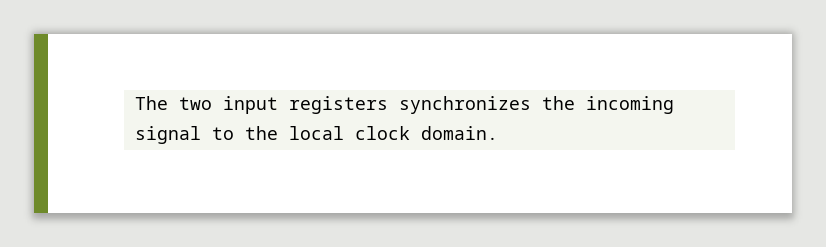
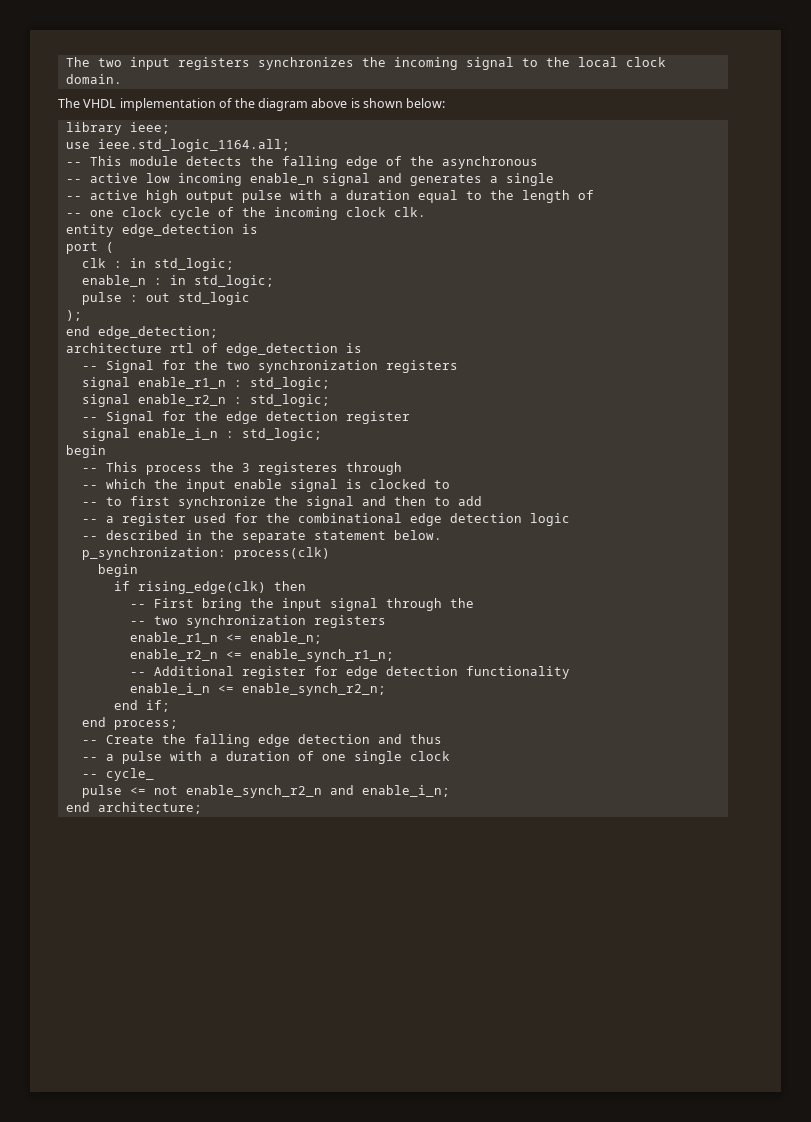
+ The VHDL implementation of the diagram above is shown below:
+ library ieee;
+ use ieee.std_logic_1164.all;
+ -- This module detects the falling edge of the asynchronous
+ -- active low incoming enable_n signal and generates a single
+ -- active high output pulse with a duration equal to the length of
+ -- one clock cycle of the incoming clock clk.
+ entity edge_detection is
+ port (
+ clk : in std_logic;
+ enable_n : in std_logic;
+ pulse : out std_logic
+ );
+ end edge_detection;
+ architecture rtl of edge_detection is
+ -- Signal for the two synchronization registers
+ signal enable_r1_n : std_logic;
+ signal enable_r2_n : std_logic;
+ -- Signal for the edge detection register
+ signal enable_i_n : std_logic;
+ begin
+ -- This process the 3 registeres through
+ -- which the input enable signal is clocked to
+ -- to first synchronize the signal and then to add
+ -- a register used for the combinational edge detection logic
+ -- described in the separate statement below.
+ p_synchronization: process(clk)
+ begin
+ if rising_edge(clk) then
+ -- First bring the input signal through the
+ -- two synchronization registers
+ enable_r1_n <= enable_n;
+ enable_r2_n <= enable_synch_r1_n;
+ -- Additional register for edge detection functionality
+ enable_i_n <= enable_synch_r2_n;
+ end if;
+ end process;
+ -- Create the falling edge detection and thus
+ -- a pulse with a duration of one single clock
+ -- cycle_
+ pulse <= not enable_synch_r2_n and enable_i_n;
+ end architecture;

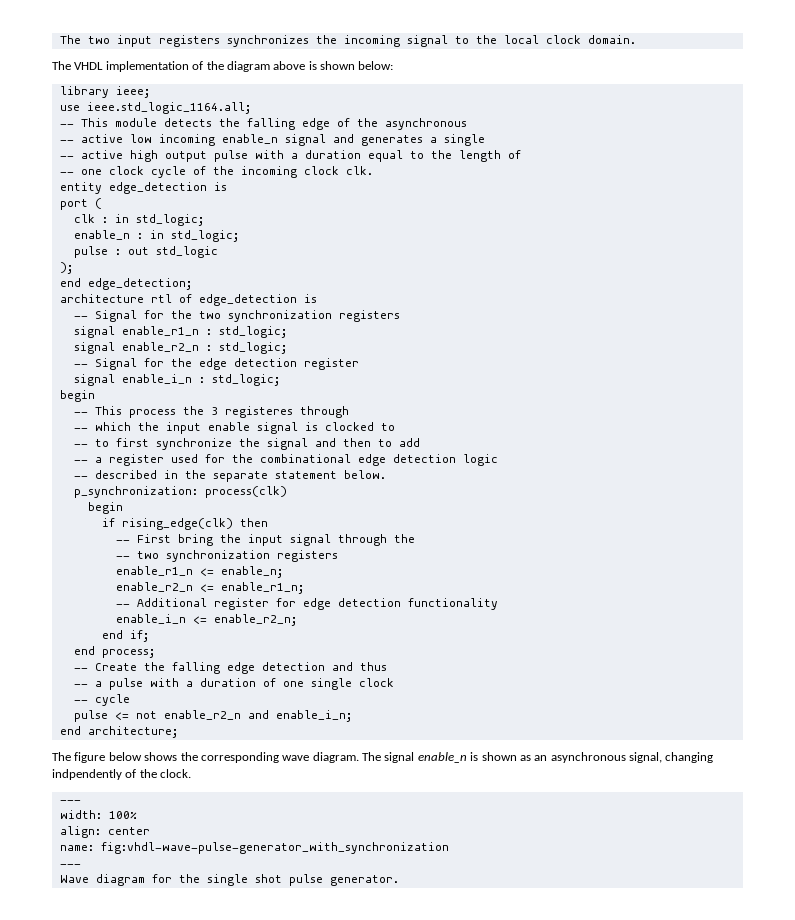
- enable_r2_n <= enable_synch_r1_n;
+ enable_r2_n <= enable_r1_n;
- enable_i_n <= enable_synch_r2_n;
+ enable_i_n <= enable_r2_n;
- -- cycle_
+ -- cycle
- pulse <= not enable_synch_r2_n and enable_i_n;
+ pulse <= not enable_r2_n and enable_i_n;
+ The figure below shows the corresponding wave diagram. The signal enable_n is shown as an asynchronous signal, changing indpendently of the clock.
+ ---
+ width: 100%
+ align: center
+ name: fig:vhdl-wave-pulse-generator_with_synchronization
+ ---
+ Wave diagram for the single shot pulse generator.

